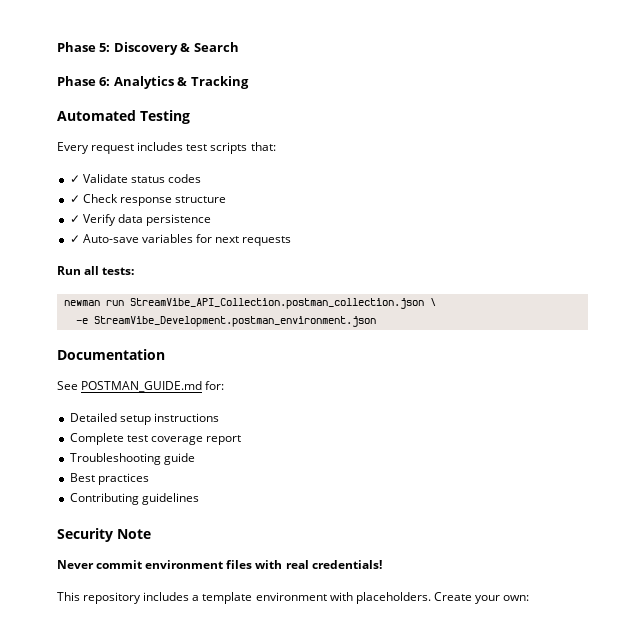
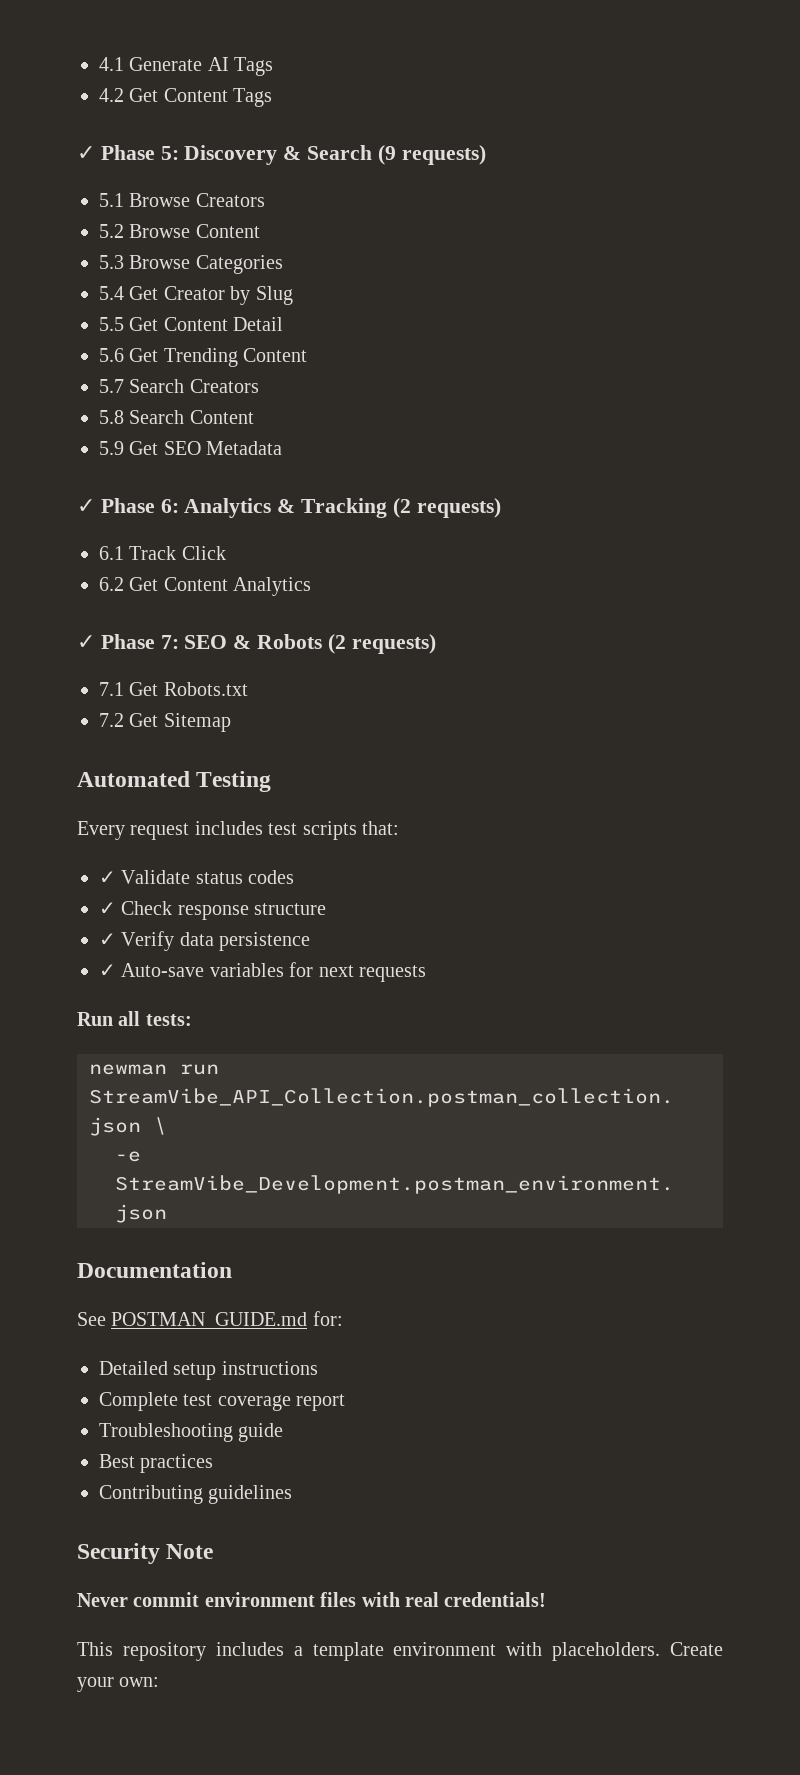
- Phase 5: Discovery & Search
- Phase 6: Analytics & Tracking
+ 4.1 Generate AI Tags
+ 4.2 Get Content Tags
+ ✓ Phase 5: Discovery & Search (9 requests)
+ 5.1 Browse Creators
+ 5.2 Browse Content
+ 5.3 Browse Categories
+ 5.4 Get Creator by Slug
+ 5.5 Get Content Detail
+ 5.6 Get Trending Content
+ 5.7 Search Creators
+ 5.8 Search Content
+ 5.9 Get SEO Metadata
+ ✓ Phase 6: Analytics & Tracking (2 requests)
+ 6.1 Track Click
+ 6.2 Get Content Analytics
+ ✓ Phase 7: SEO & Robots (2 requests)
+ 7.1 Get Robots.txt
+ 7.2 Get Sitemap

